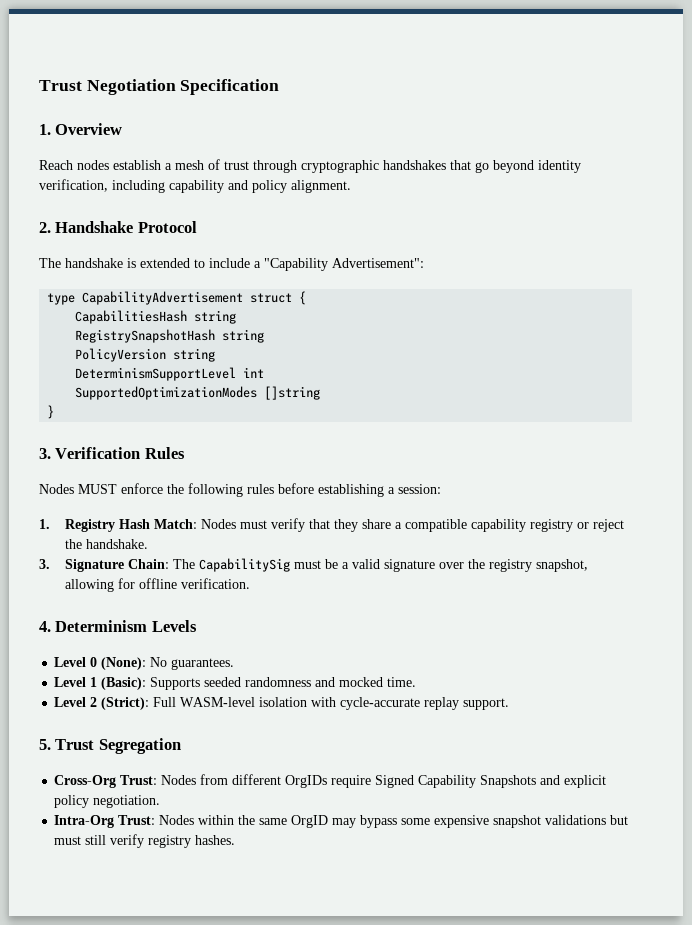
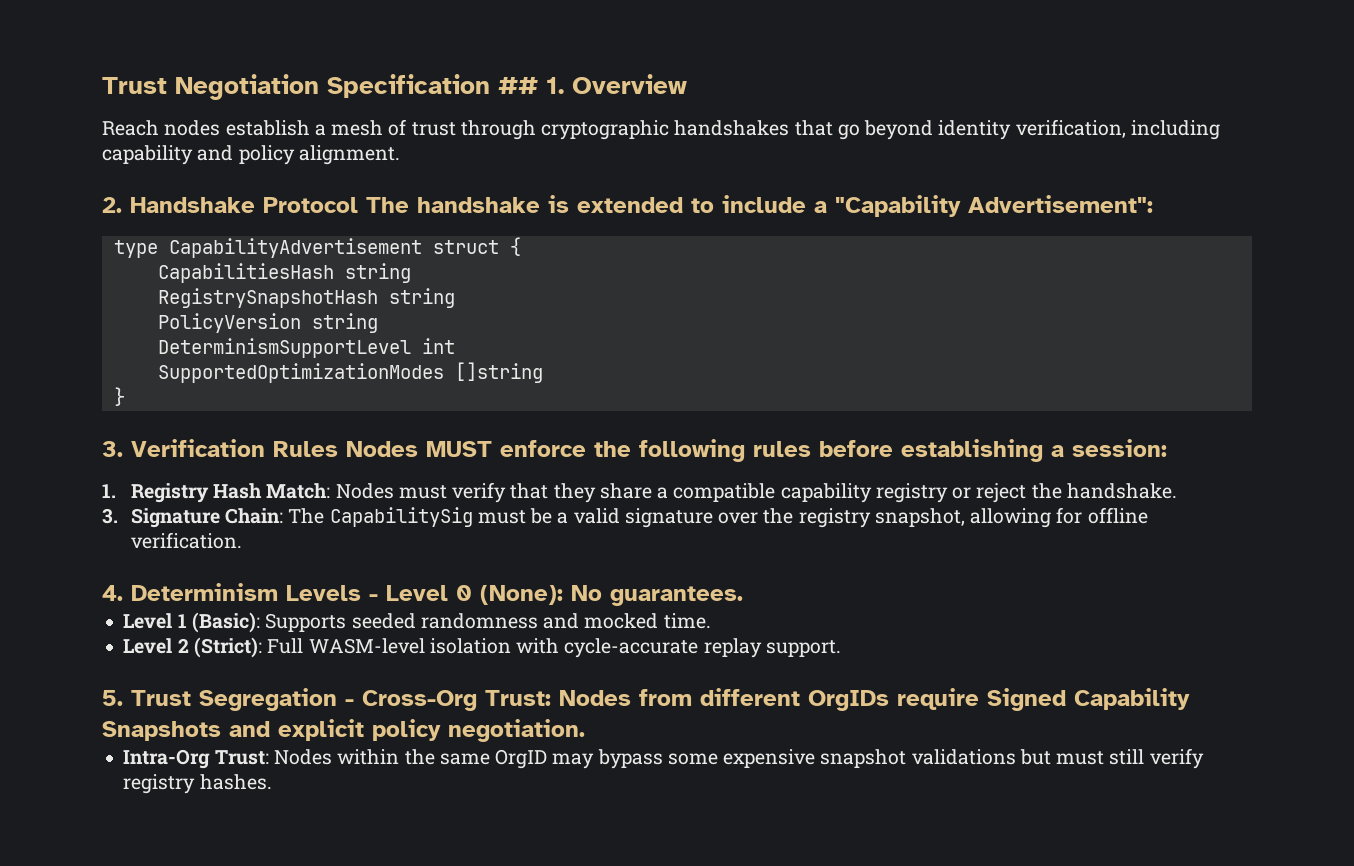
- Trust Negotiation Specification
- 1. Overview
+ Trust Negotiation Specification ## 1. Overview
- 2. Handshake Protocol
- The handshake is extended to include a "Capability Advertisement":
+ 2. Handshake Protocol The handshake is extended to include a "Capability Advertisement":
- 3. Verification Rules
- Nodes MUST enforce the following rules before establishing a session:
+ 3. Verification Rules Nodes MUST enforce the following rules before establishing a session:
- 4. Determinism Levels
- Level 0 (None): No guarantees.
+ 4. Determinism Levels - Level 0 (None): No guarantees.
- 5. Trust Segregation
- Cross-Org Trust: Nodes from different OrgIDs require Signed Capability Snapshots and explicit policy negotiation.
+ 5. Trust Segregation - Cross-Org Trust: Nodes from different OrgIDs require Signed Capability Snapshots and explicit policy negotiation.

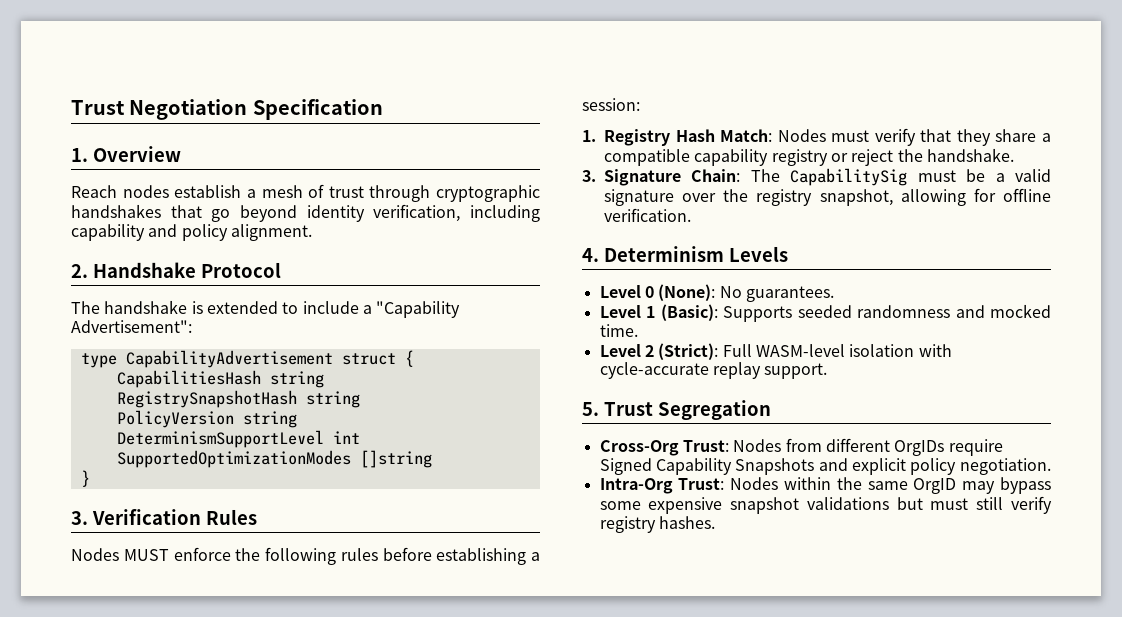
- Trust Negotiation Specification ## 1. Overview
+ Trust Negotiation Specification
+ 1. Overview
- 2. Handshake Protocol The handshake is extended to include a "Capability Advertisement":
+ 2. Handshake Protocol
+ The handshake is extended to include a "Capability Advertisement":
- 3. Verification Rules Nodes MUST enforce the following rules before establishing a session:
+ 3. Verification Rules
+ Nodes MUST enforce the following rules before establishing a session:
- 4. Determinism Levels - Level 0 (None): No guarantees.
+ 4. Determinism Levels
+ Level 0 (None): No guarantees.
- 5. Trust Segregation - Cross-Org Trust: Nodes from different OrgIDs require Signed Capability Snapshots and explicit policy negotiation.
+ 5. Trust Segregation
+ Cross-Org Trust: Nodes from different OrgIDs require Signed Capability Snapshots and explicit policy negotiation.

